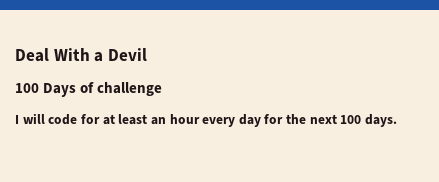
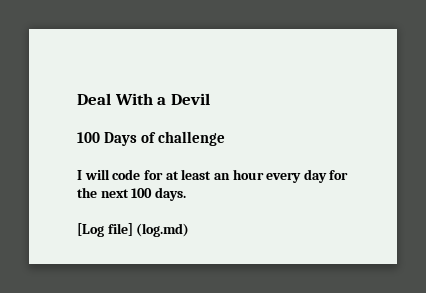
+ [Log file] (log.md)

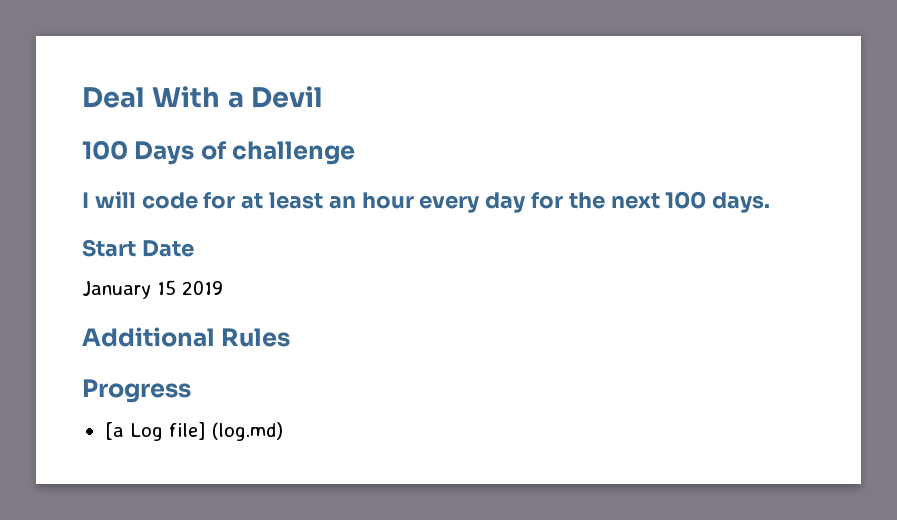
- [Log file] (log.md)
+ Start Date
+ January 15 2019
+ Additional Rules
+ Progress
+ [a Log file] (log.md)

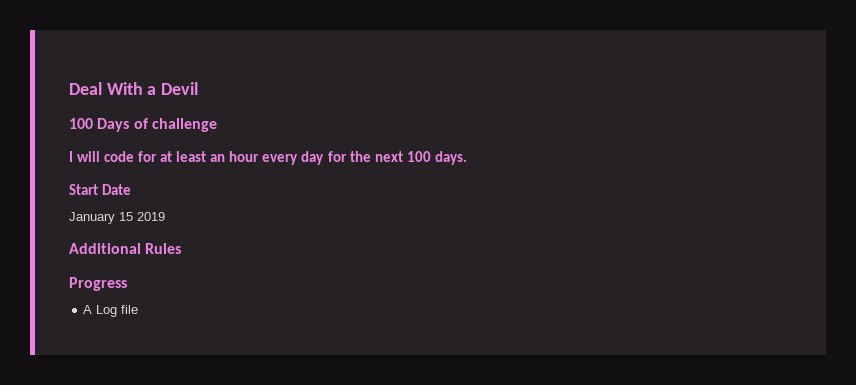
- [a Log file] (log.md)
+ A Log file

